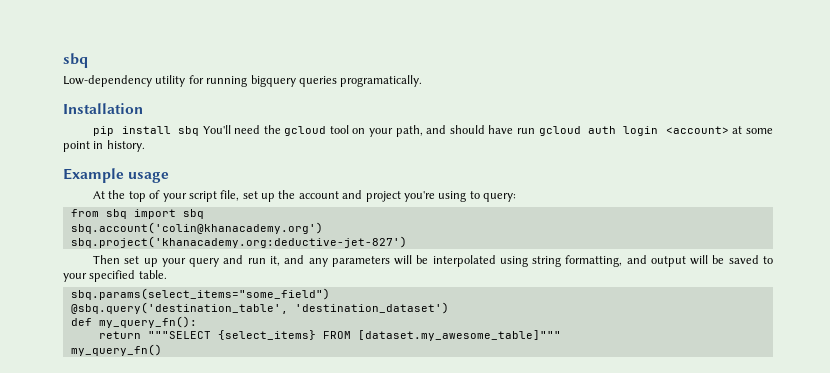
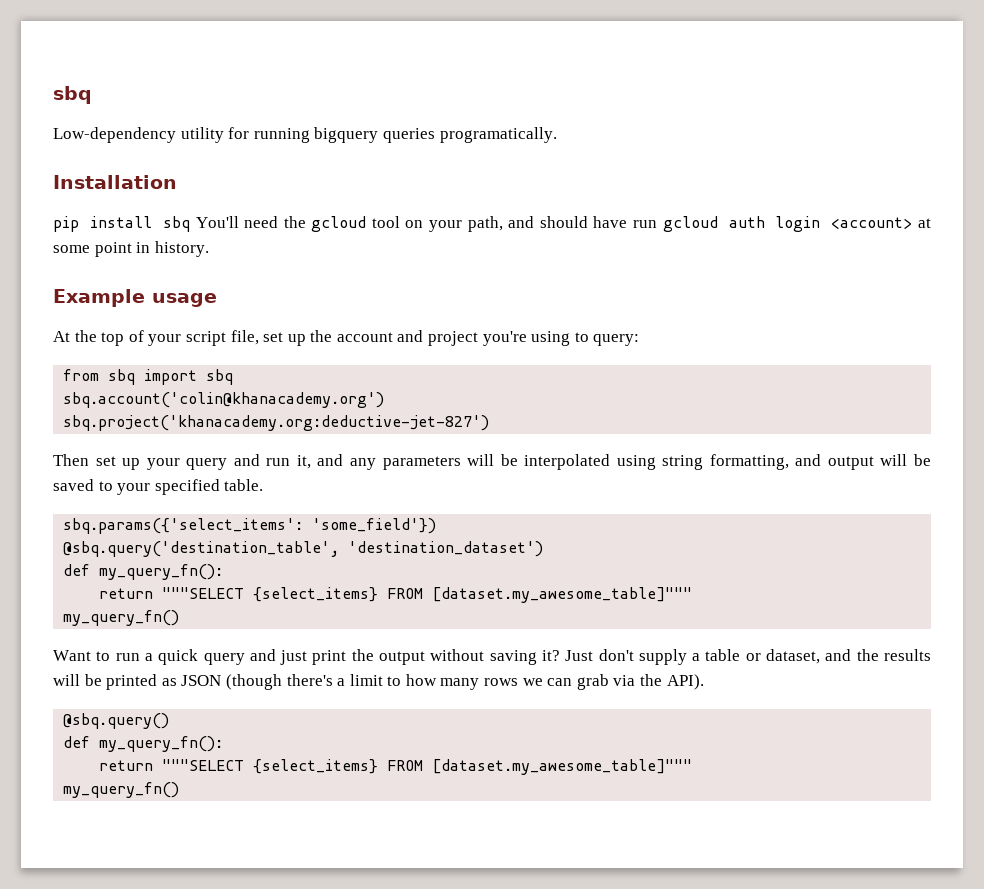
- sbq.params(select_items="some_field")
+ sbq.params({'select_items': 'some_field'})
+ Want to run a quick query and just print the output without saving it? Just don't supply a table or dataset, and the results will be printed as JSON (though there's a limit to how many rows we can grab via the API).
+ @sbq.query()
+ def my_query_fn():
+ return """SELECT {select_items} FROM [dataset.my_awesome_table]"""
+ my_query_fn()

